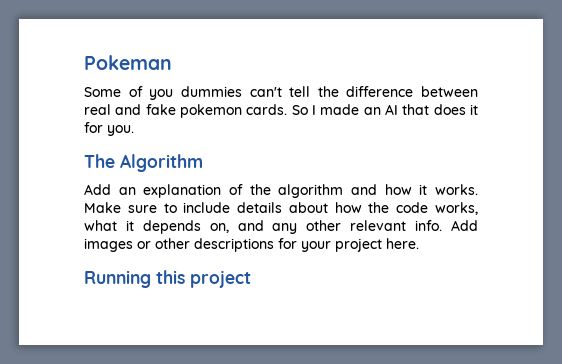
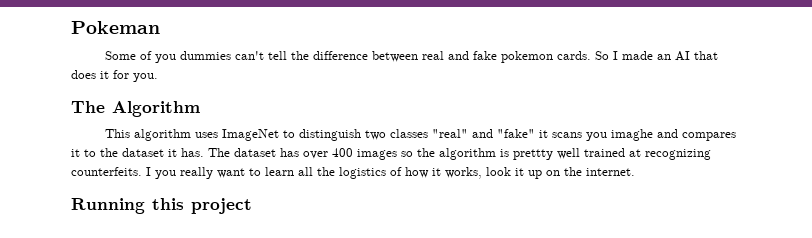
- Add an explanation of the algorithm and how it works. Make sure to include details about how the code works, what it depends on, and any other relevant info. Add images or other descriptions for your project here.
+ This algorithm uses ImageNet to distinguish two classes "real" and "fake" it scans you imaghe and compares it to the dataset it has. The dataset has over 400 images so the algorithm is prettty well trained at recognizing counterfeits. I you really want to learn all the logistics of how it works, look it up on the internet.

